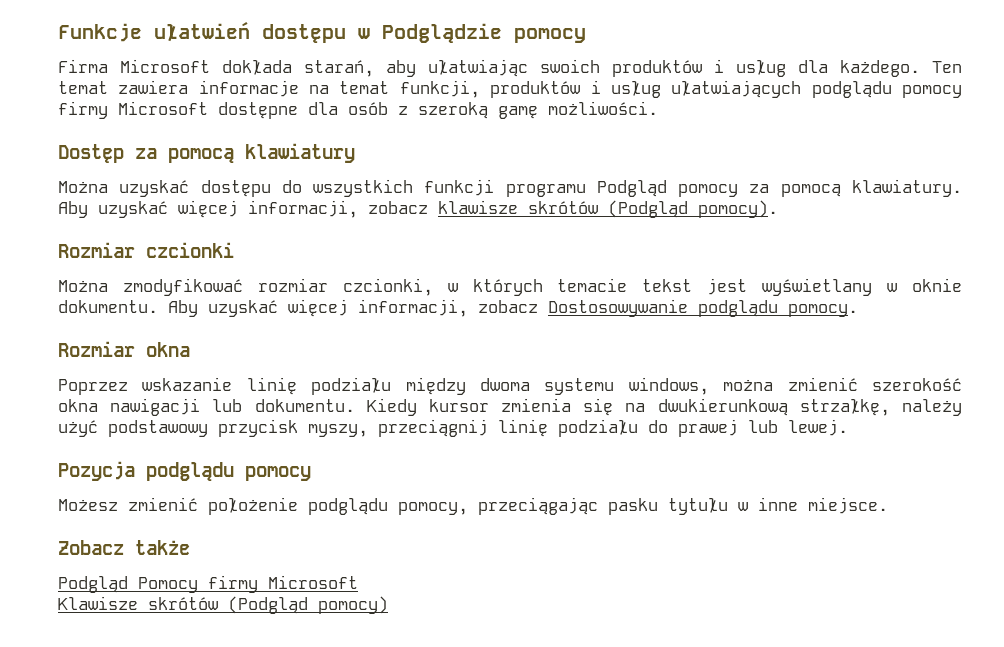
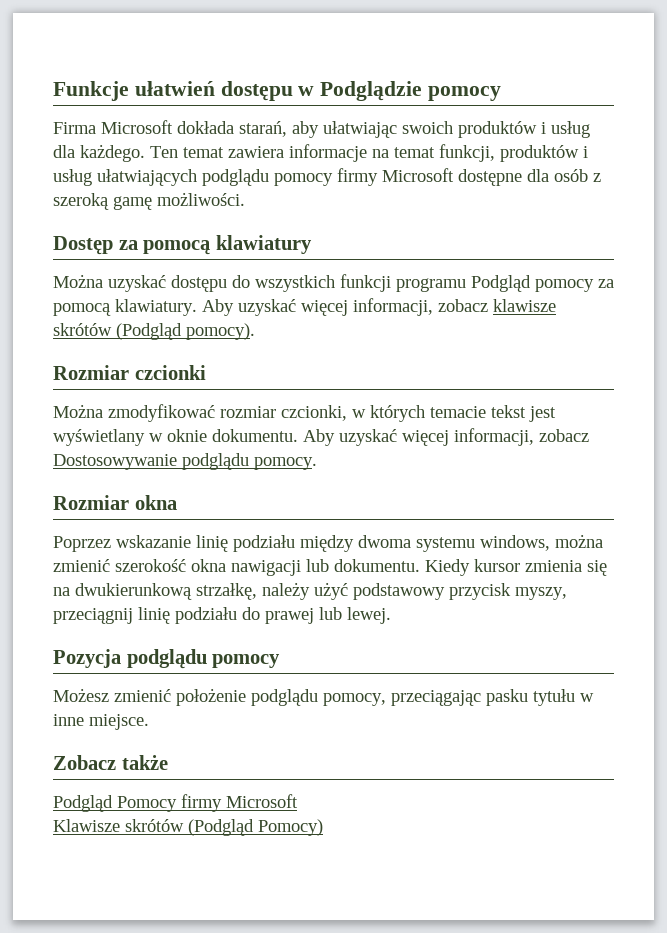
- Klawisze skrótów (Podgląd pomocy)
+ Klawisze skrótów (Podgląd Pomocy)

